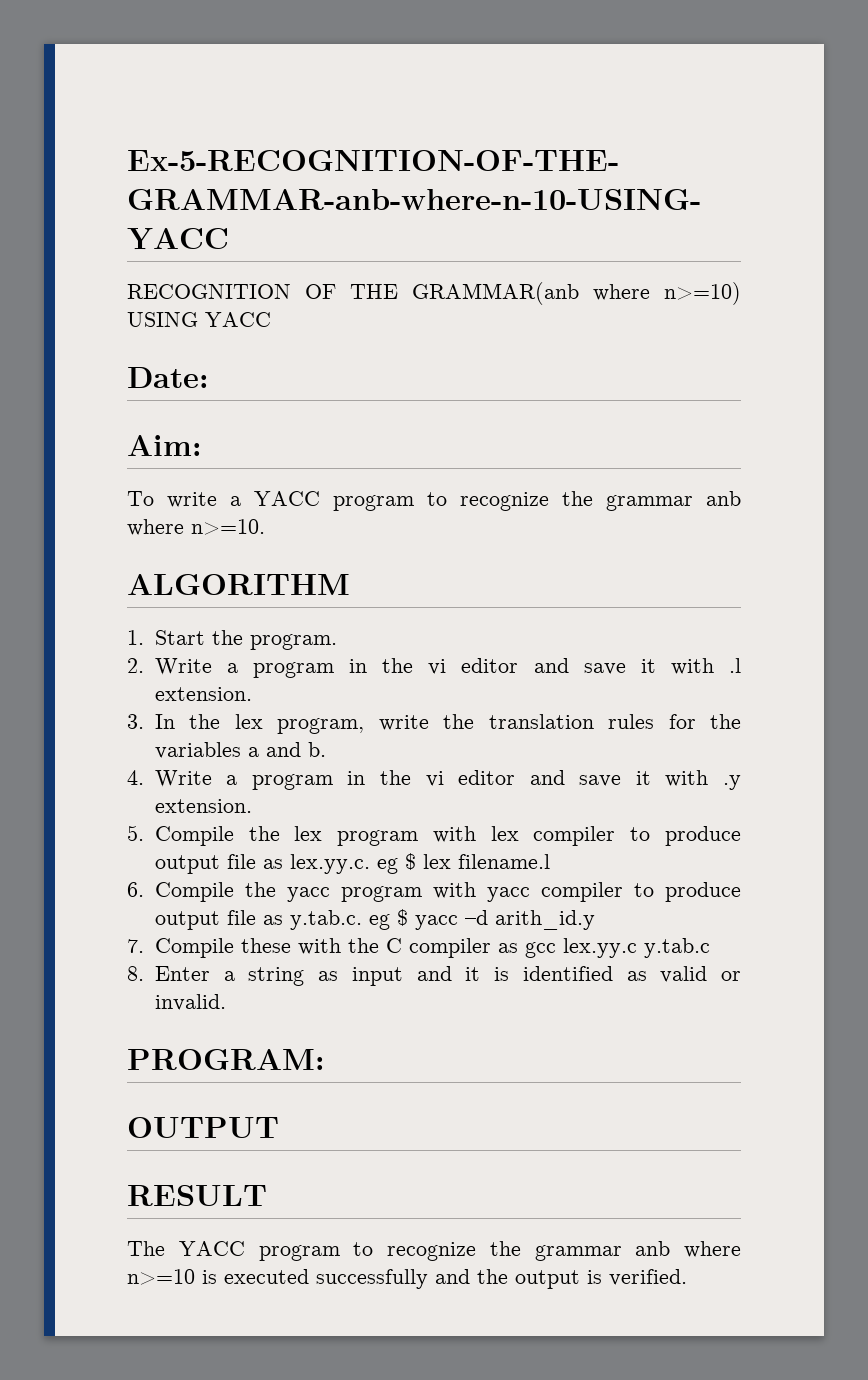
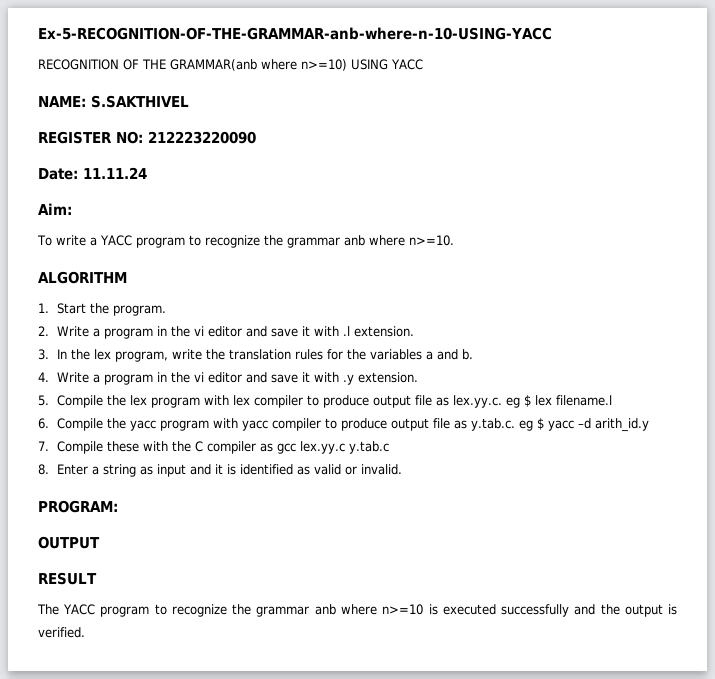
+ NAME: S.SAKTHIVEL
+ REGISTER NO: 212223220090
- Date:
+ Date: 11.11.24

